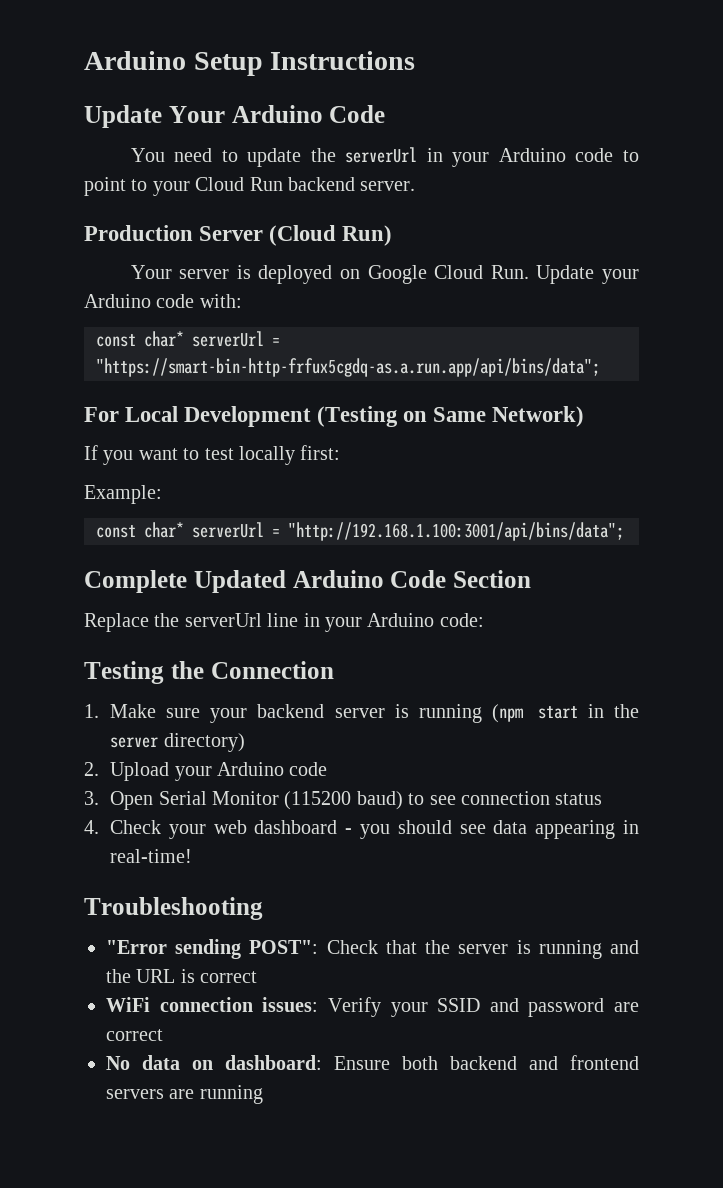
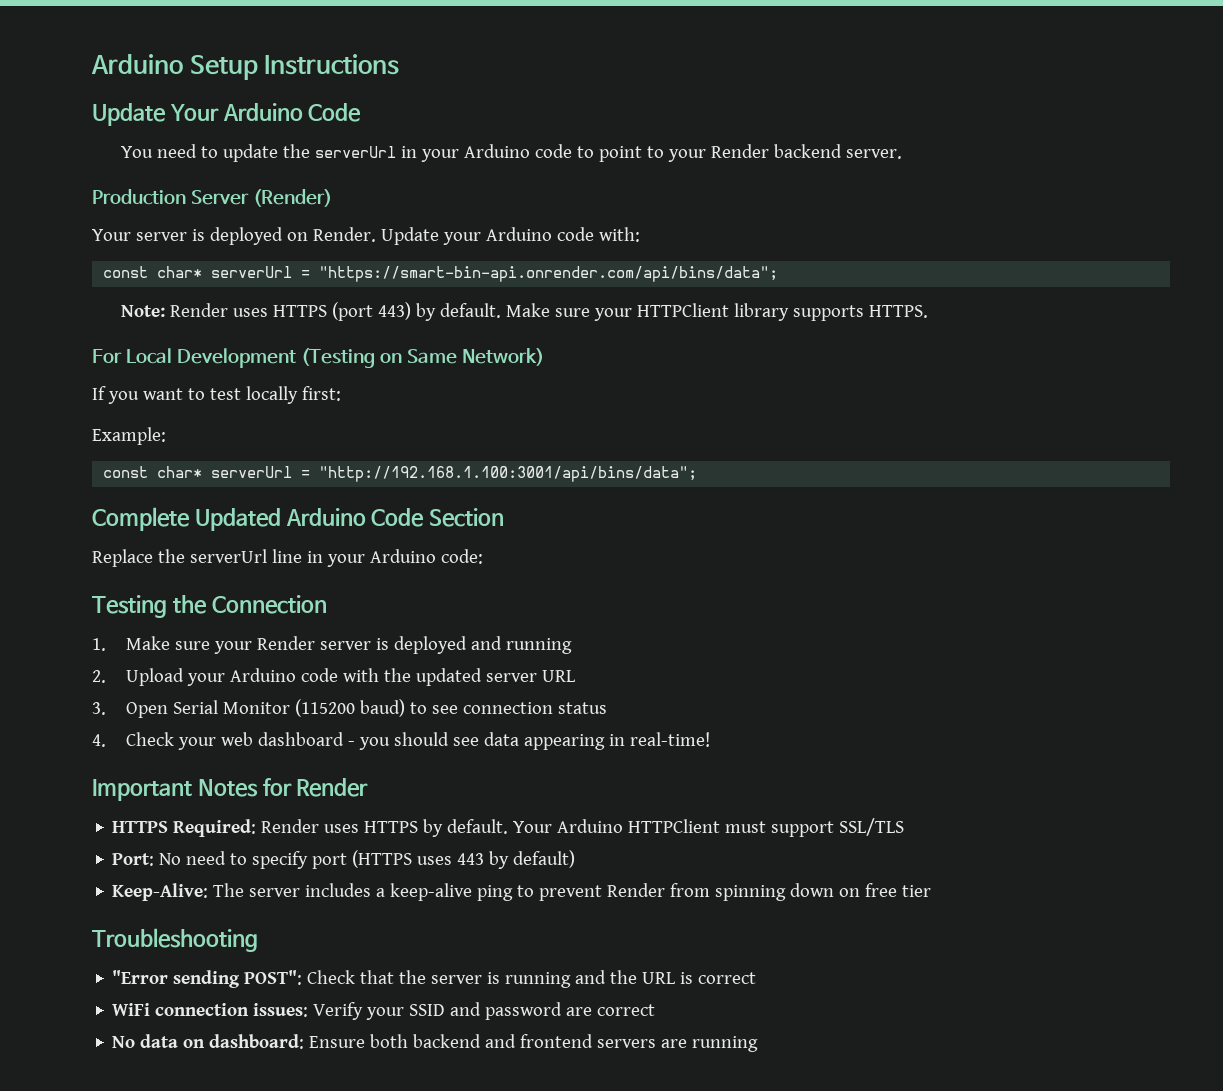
- You need to update the serverUrl in your Arduino code to point to your Cloud Run backend server.
+ You need to update the serverUrl in your Arduino code to point to your Render backend server.
- Production Server (Cloud Run)
+ Production Server (Render)
- Your server is deployed on Google Cloud Run. Update your Arduino code with:
+ Your server is deployed on Render. Update your Arduino code with:
- const char* serverUrl = "https://smart-bin-http-frfux5cgdq-as.a.run.app/api/bins/data";
+ const char* serverUrl = "https://smart-bin-api.onrender.com/api/bins/data";
+ Note: Render uses HTTPS (port 443) by default. Make sure your HTTPClient library supports HTTPS.
- 1. Make sure your backend server is running (npm start in the server directory)
+ 1. Make sure your Render server is deployed and running
- 2. Upload your Arduino code
+ 2. Upload your Arduino code with the updated server URL
+ Important Notes for Render
+ HTTPS Required: Render uses HTTPS by default. Your Arduino HTTPClient must support SSL/TLS
+ Port: No need to specify port (HTTPS uses 443 by default)
+ Keep-Alive: The server includes a keep-alive ping to prevent Render from spinning down on free tier

